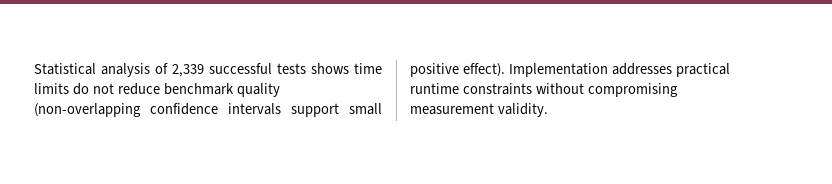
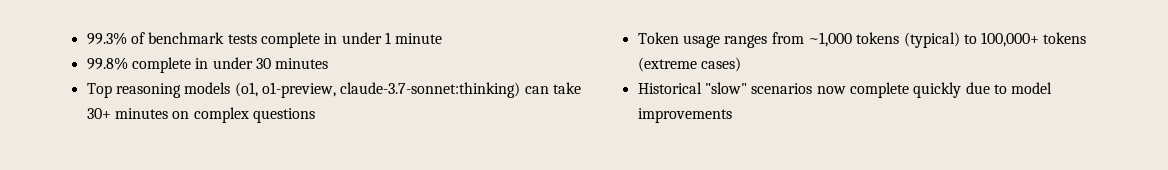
- Statistical analysis of 2,339 successful tests shows time limits do not reduce benchmark quality (non-overlapping confidence intervals support small positive effect). Implementation addresses practical runtime constraints without compromising measurement validity.
+ 99.3% of benchmark tests complete in under 1 minute
+ 99.8% complete in under 30 minutes
+ Top reasoning models (o1, o1-preview, claude-3.7-sonnet:thinking) can take 30+ minutes on complex questions
+ Token usage ranges from ~1,000 tokens (typical) to 100,000+ tokens (extreme cases)
+ Historical "slow" scenarios now complete quickly due to model improvements

